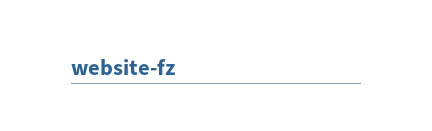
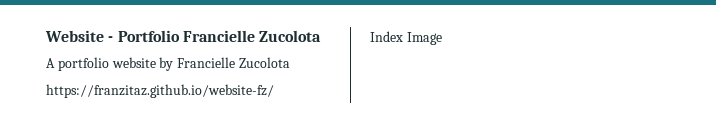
- website-fz
+ Website - Portfolio Francielle Zucolota
+ A portfolio website by Francielle Zucolota
+ https://franzitaz.github.io/website-fz/
+ Index Image

